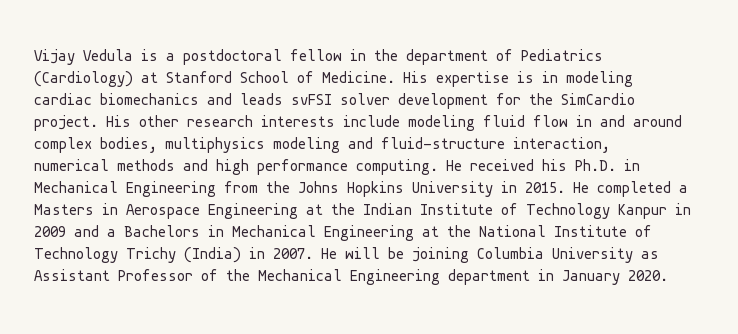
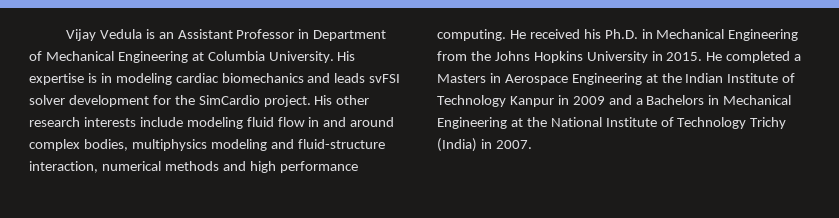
- Vijay Vedula is a postdoctoral fellow in the department of Pediatrics (Cardiology) at Stanford School of Medicine.
+ Vijay Vedula is an Assistant Professor in Department of Mechanical Engineering at Columbia University.
- He will be joining Columbia University as Assistant Professor of the Mechanical Engineering department in January 2020.

